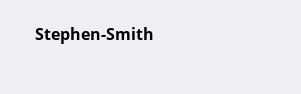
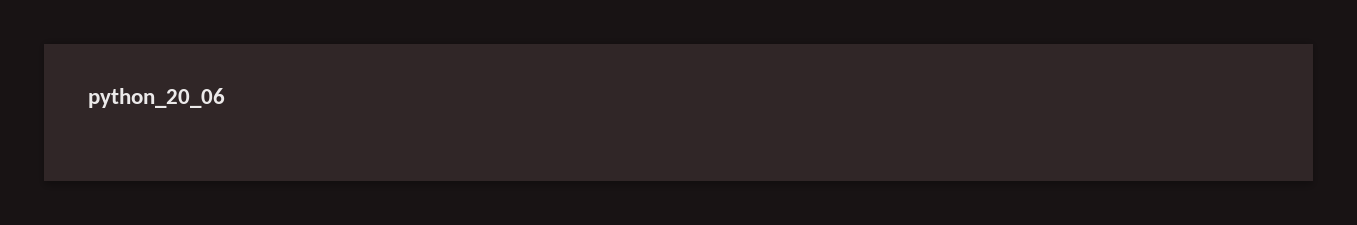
- Stephen-Smith
+ python_20_06

